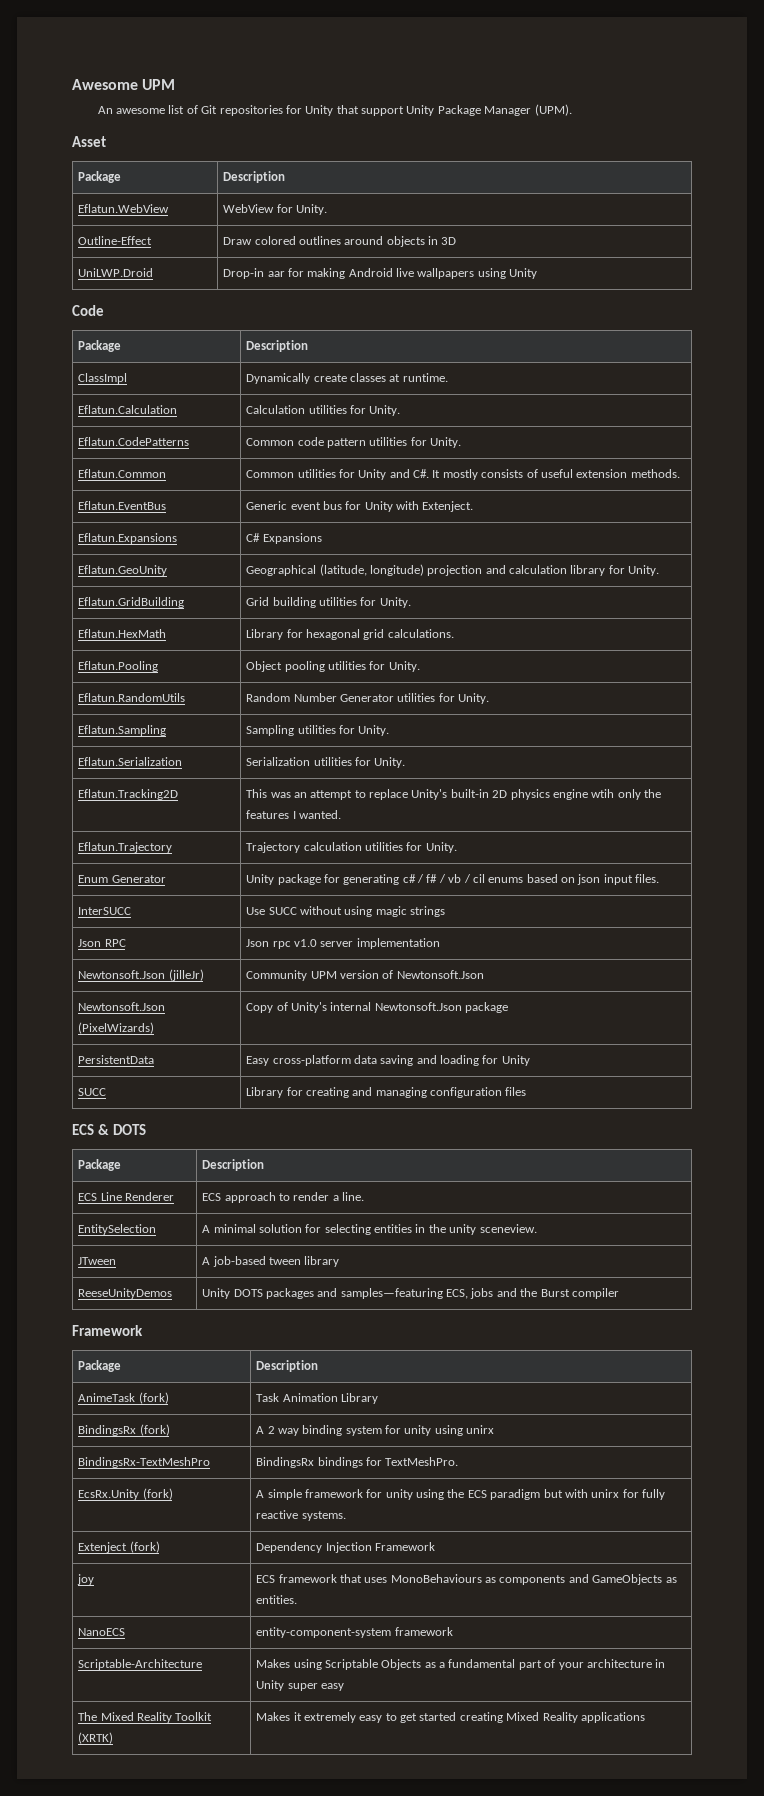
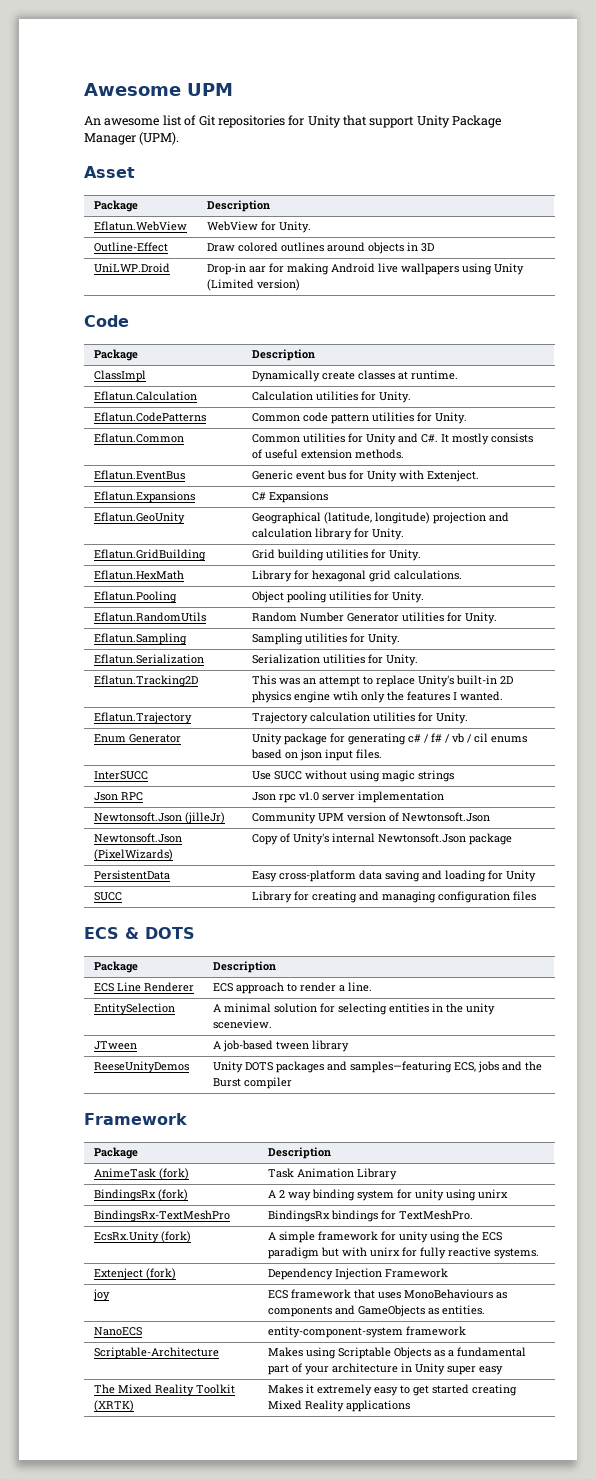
- UniLWP.Droid | Drop-in aar for making Android live wallpapers using Unity
+ UniLWP.Droid | Drop-in aar for making Android live wallpapers using Unity (Limited version)

